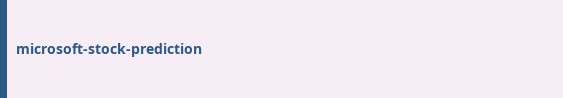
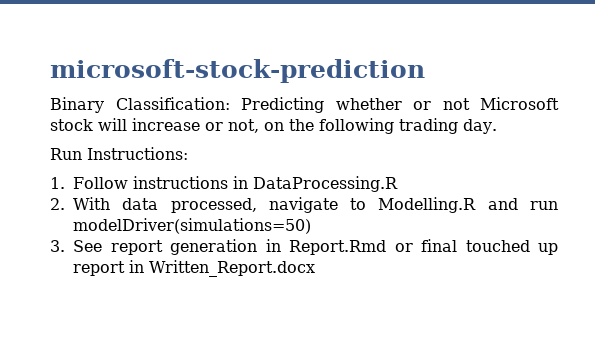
+ Binary Classification: Predicting whether or not Microsoft stock will increase or not, on the following trading day.
+ Run Instructions:
+ 1. Follow instructions in DataProcessing.R
+ 2. With data processed, navigate to Modelling.R and run modelDriver(simulations=50)
+ 3. See report generation in Report.Rmd or final touched up report in Written_Report.docx

